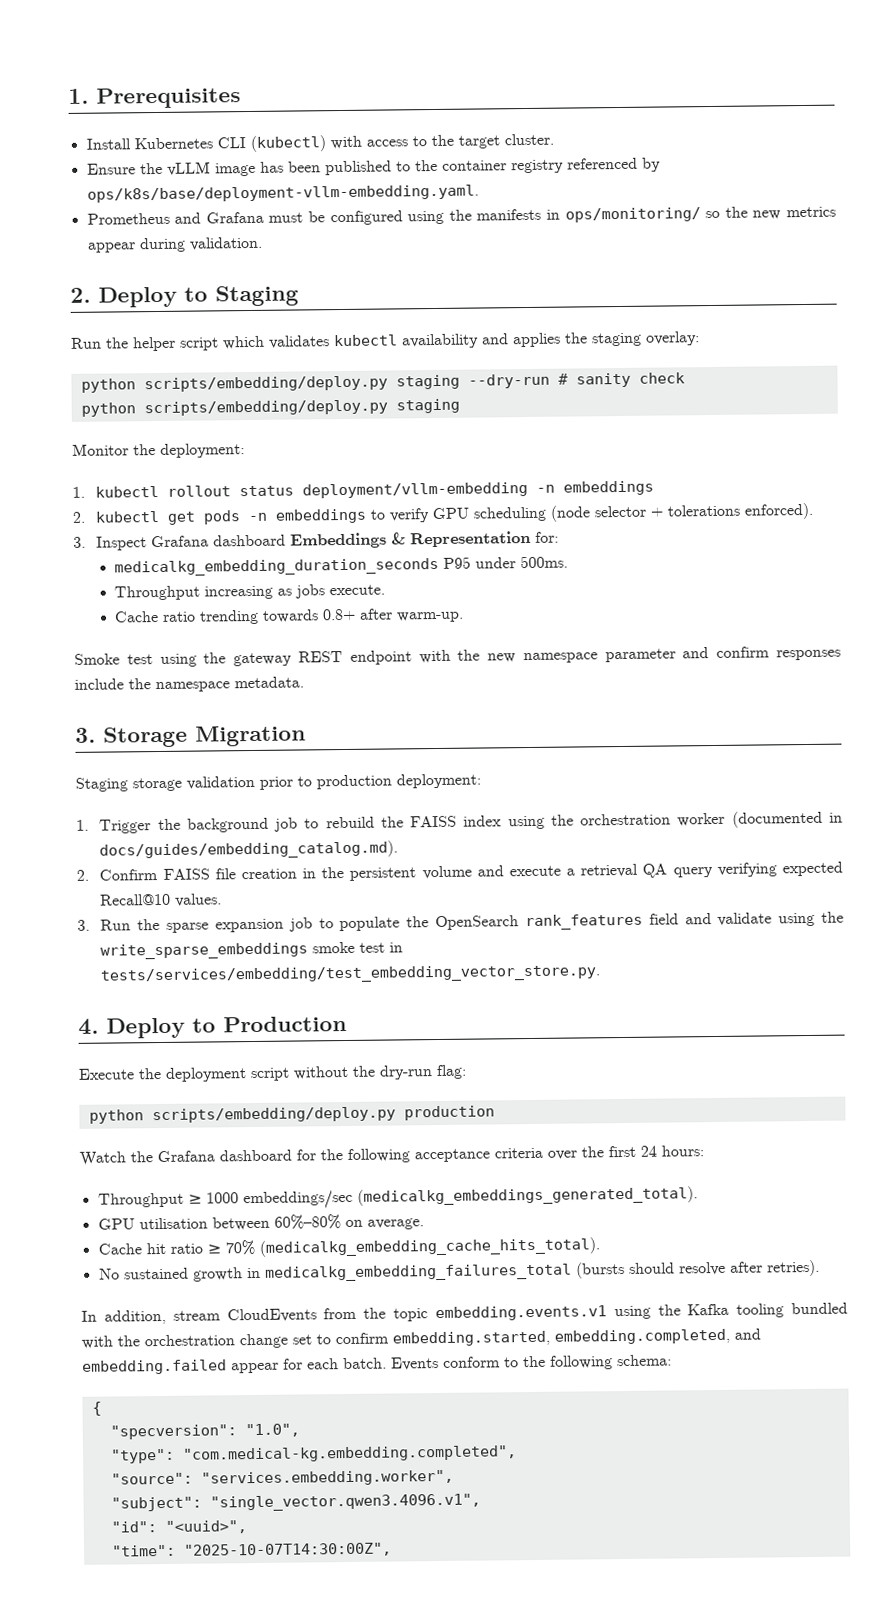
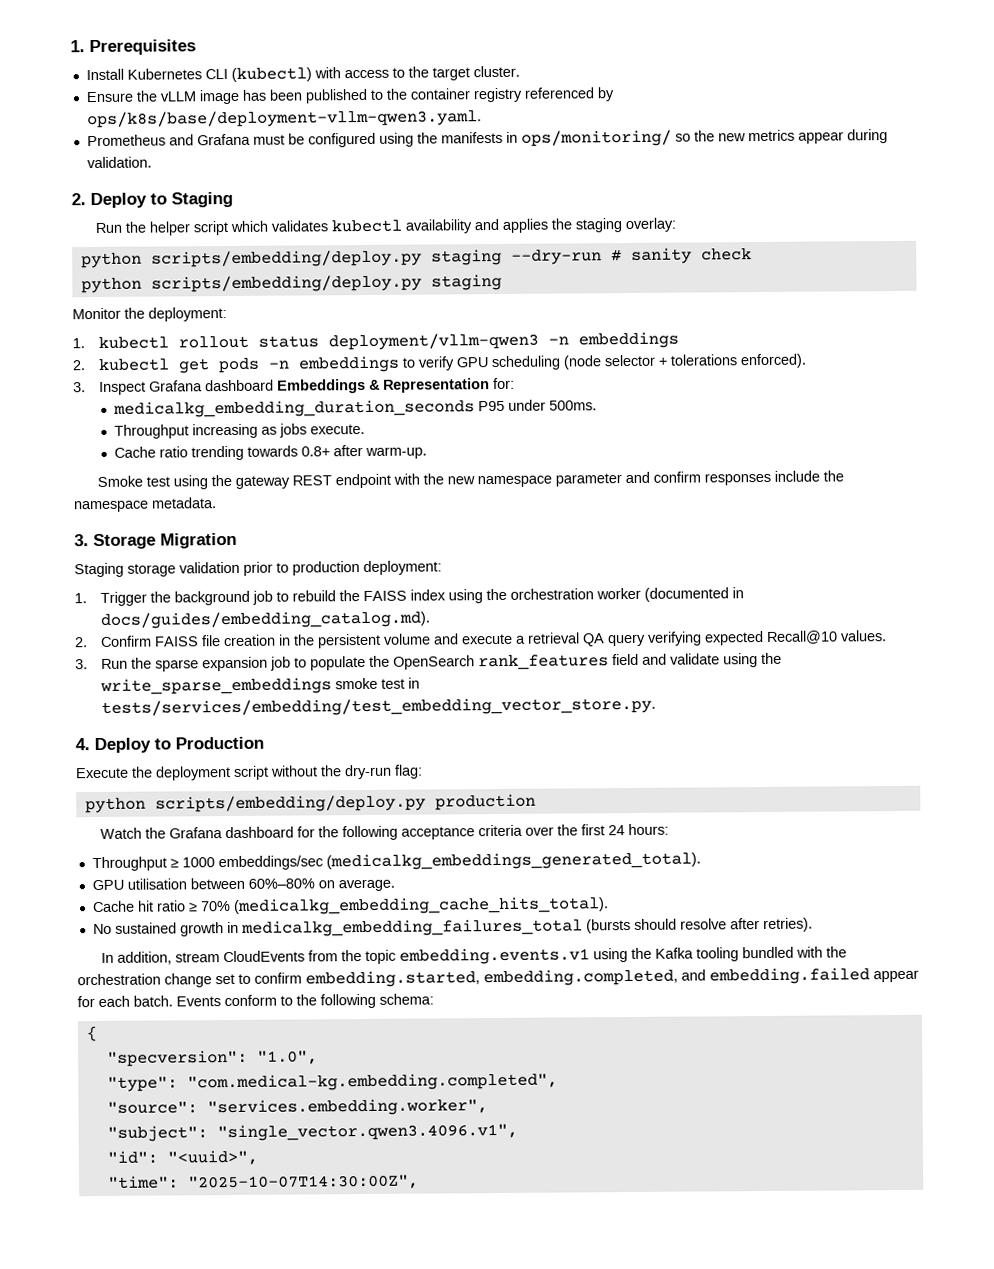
- Ensure the vLLM image has been published to the container registry referenced by ops/k8s/base/deployment-vllm-embedding.yaml.
+ Ensure the vLLM image has been published to the container registry referenced by ops/k8s/base/deployment-vllm-qwen3.yaml.
- 1. kubectl rollout status deployment/vllm-embedding -n embeddings
+ 1. kubectl rollout status deployment/vllm-qwen3 -n embeddings

